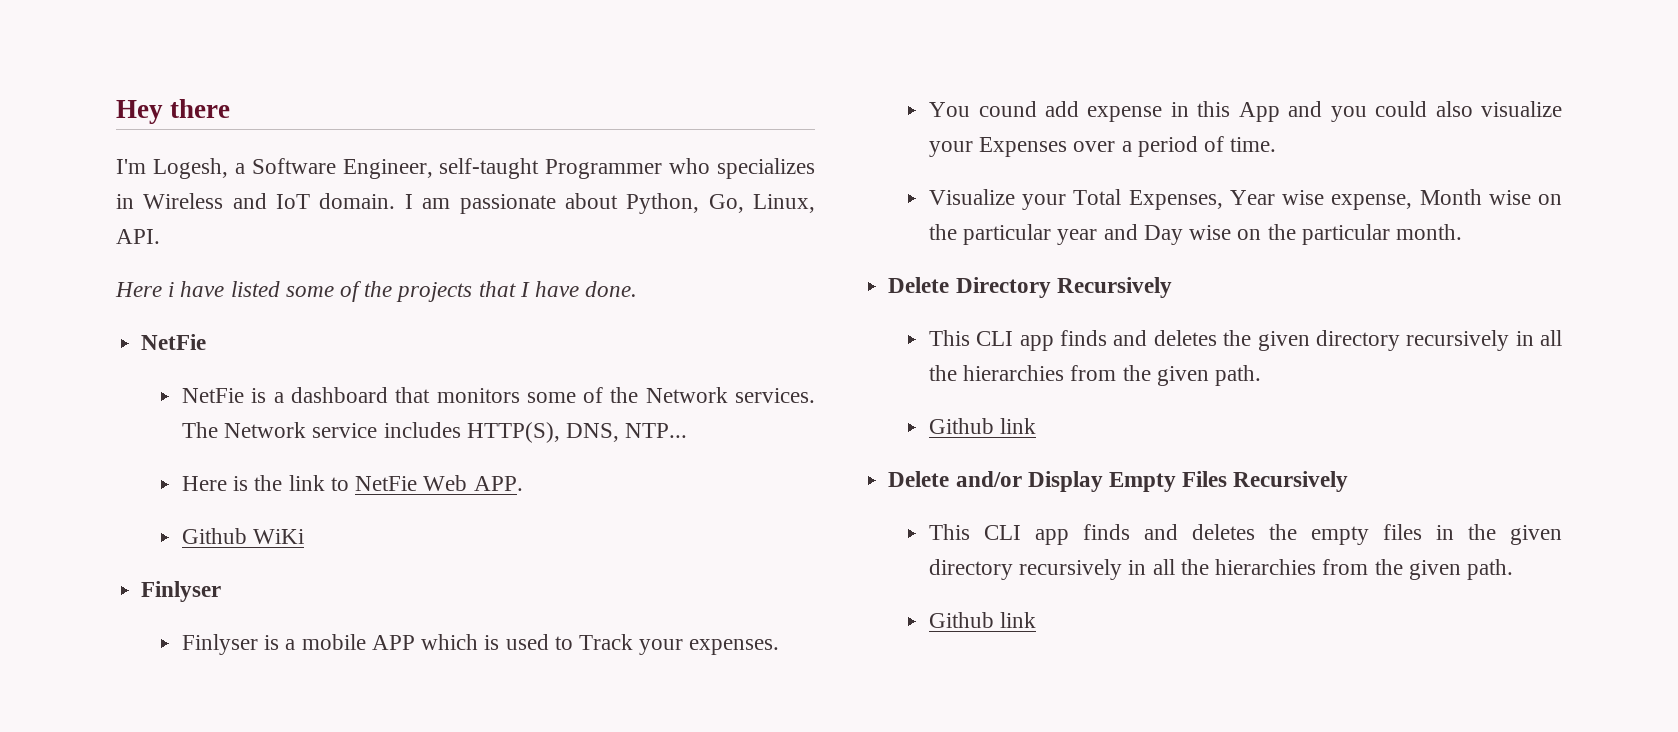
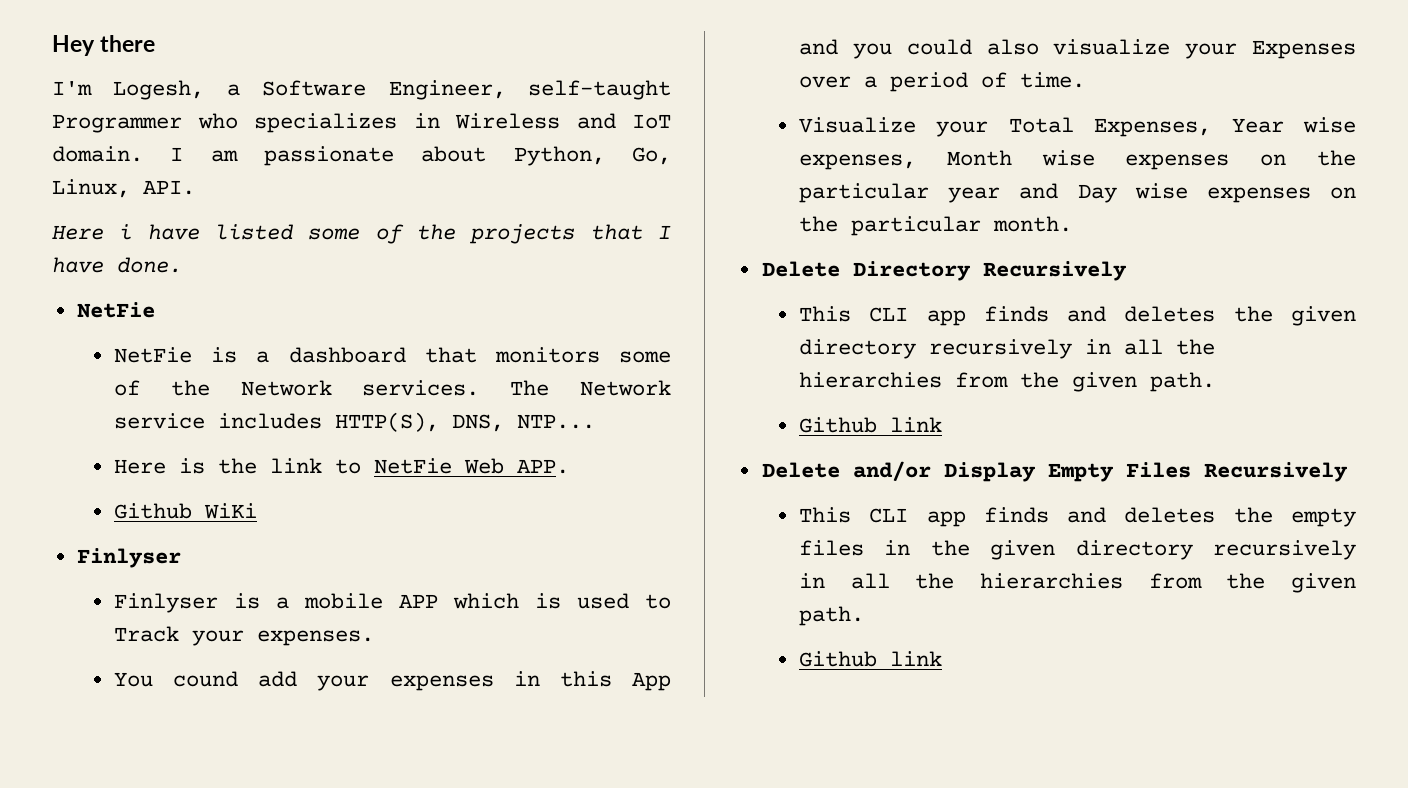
- You cound add expense in this App and you could also visualize your Expenses over a period of time.
+ You cound add your expenses in this App and you could also visualize your Expenses over a period of time.
- Visualize your Total Expenses, Year wise expense, Month wise on the particular year and Day wise on the particular month.
+ Visualize your Total Expenses, Year wise expenses, Month wise expenses on the particular year and Day wise expenses on the particular month.

